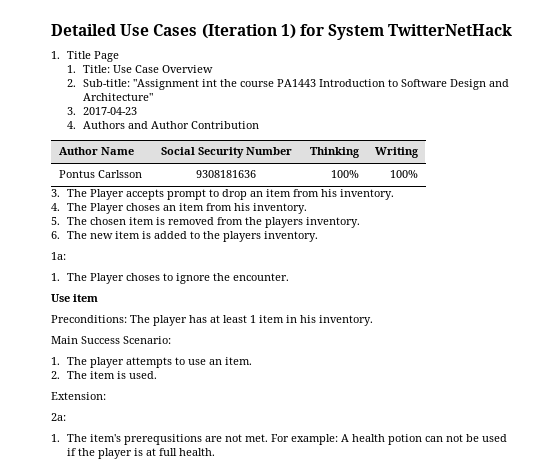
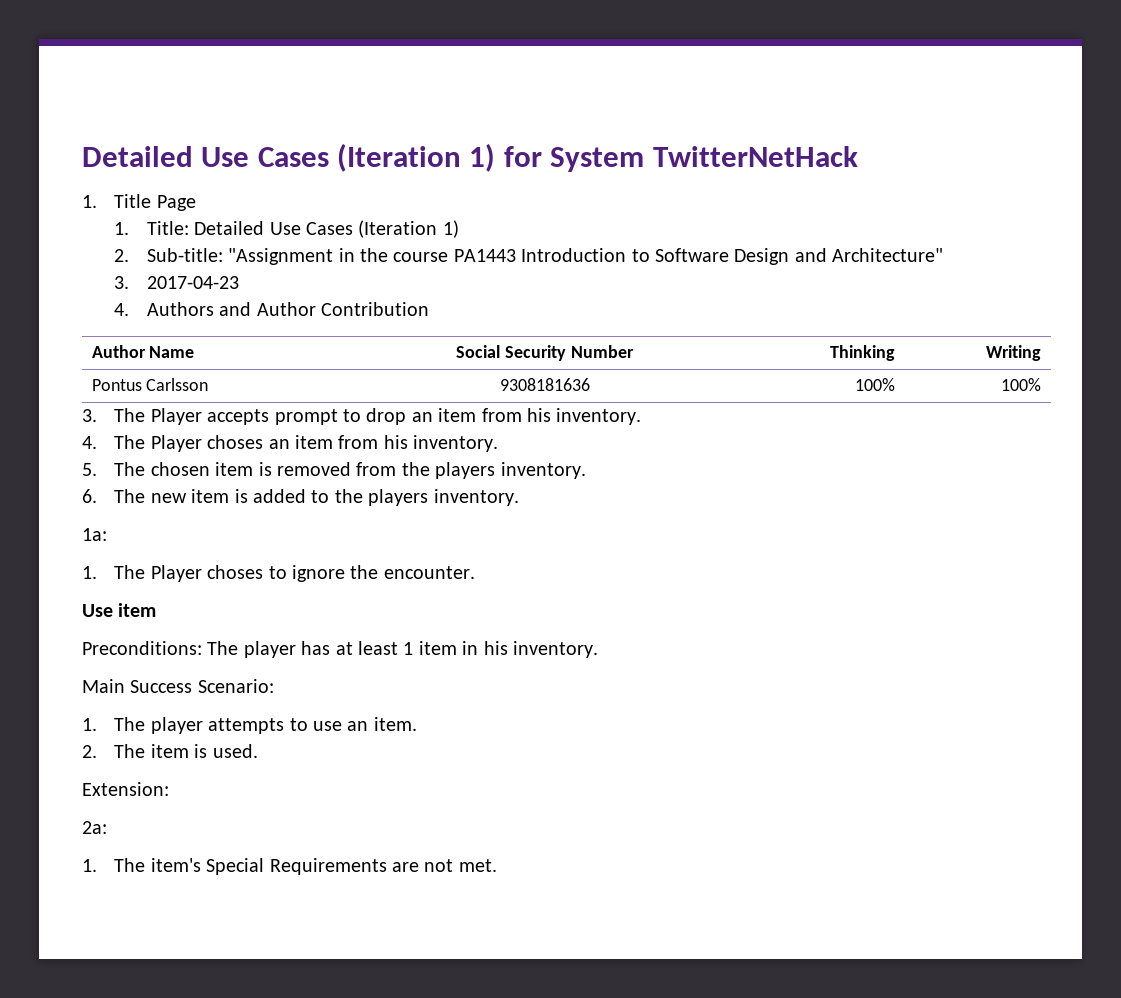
- 1. Title: Use Case Overview
+ 1. Title: Detailed Use Cases (Iteration 1)
- 2. Sub-title: "Assignment int the course PA1443 Introduction to Software Design and Architecture"
+ 2. Sub-title: "Assignment in the course PA1443 Introduction to Software Design and Architecture"
- 1. The item's prerequsitions are not met. For example: A health potion can not be used if the player is at full health.
+ 1. The item's Special Requirements are not met.

